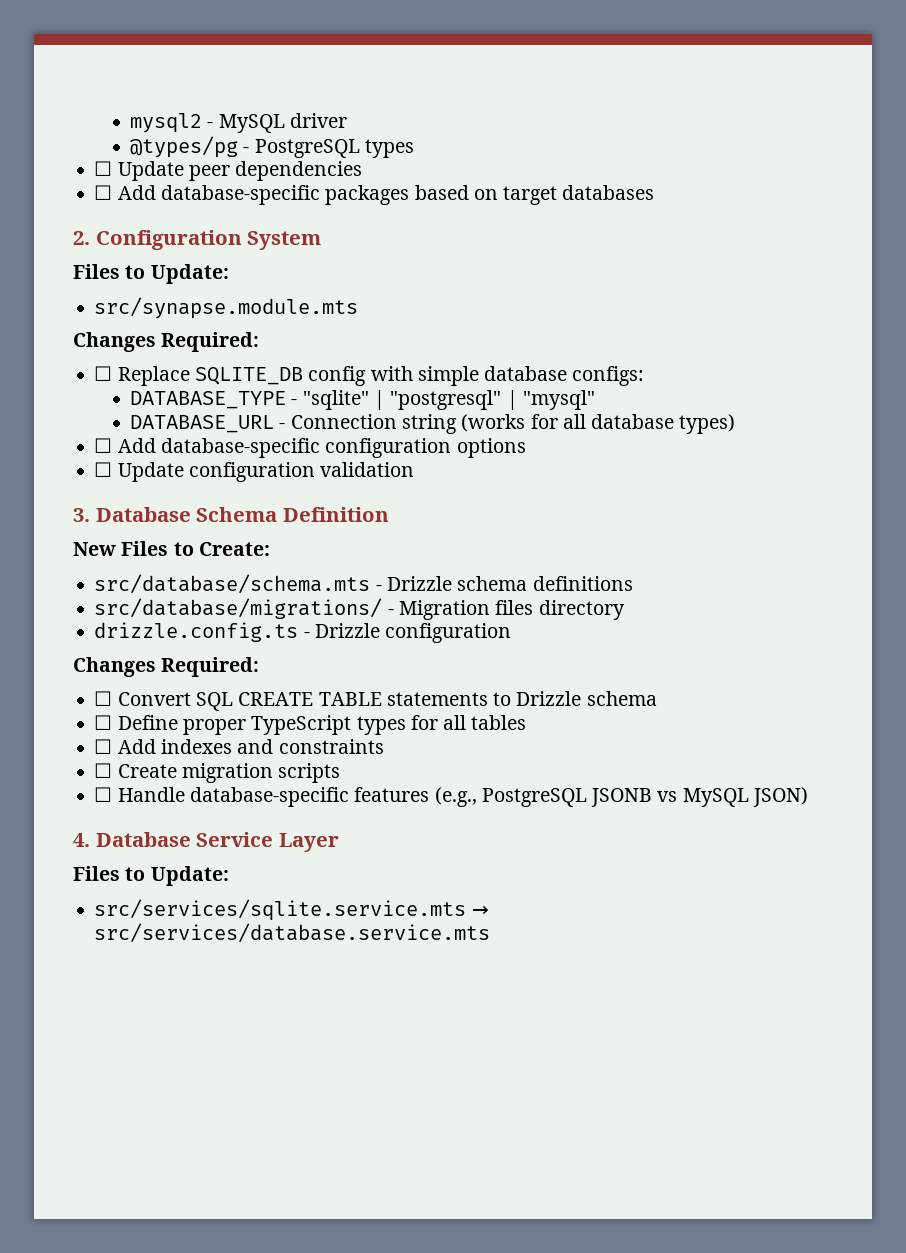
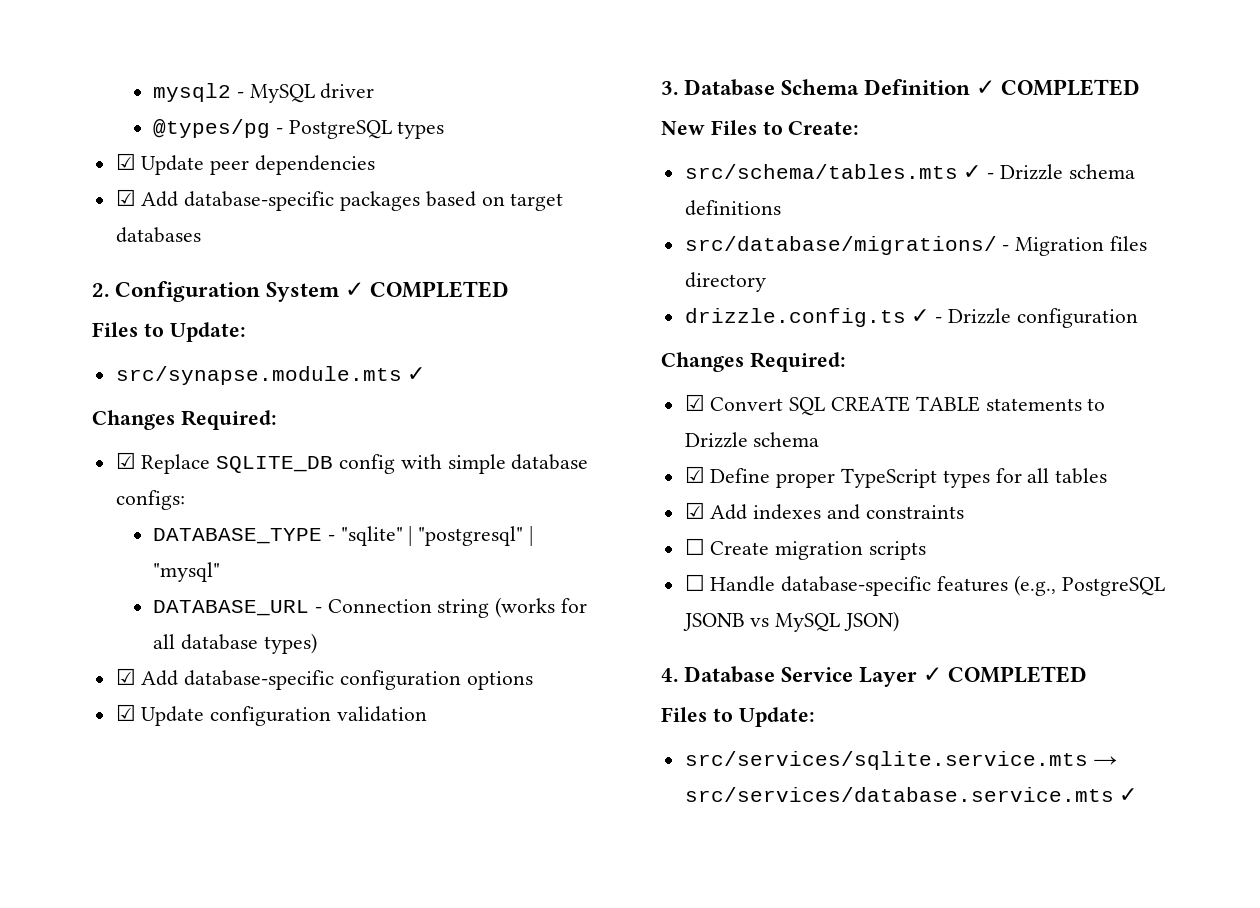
- ☐ Update peer dependencies
+ ☑ Update peer dependencies
- ☐ Add database-specific packages based on target databases
+ ☑ Add database-specific packages based on target databases
- 2. Configuration System
+ 2. Configuration System ✓ COMPLETED
- src/synapse.module.mts
+ src/synapse.module.mts ✓
  Changes Required:
- ☐ Replace SQLITE_DB config with simple database configs:
+ ☑ Replace SQLITE_DB config with simple database configs:
- ☐ Add database-specific configuration options
+ ☑ Add database-specific configuration options
- ☐ Update configuration validation
+ ☑ Update configuration validation
- 3. Database Schema Definition
+ 3. Database Schema Definition ✓ COMPLETED
- src/database/schema.mts - Drizzle schema definitions
+ src/schema/tables.mts ✓ - Drizzle schema definitions
- drizzle.config.ts - Drizzle configuration
+ drizzle.config.ts ✓ - Drizzle configuration
- ☐ Convert SQL CREATE TABLE statements to Drizzle schema
+ ☑ Convert SQL CREATE TABLE statements to Drizzle schema
- ☐ Define proper TypeScript types for all tables
+ ☑ Define proper TypeScript types for all tables
- ☐ Add indexes and constraints
+ ☑ Add indexes and constraints
- 4. Database Service Layer
+ 4. Database Service Layer ✓ COMPLETED
- src/services/sqlite.service.mts → src/services/database.service.mts
+ src/services/sqlite.service.mts → src/services/database.service.mts ✓

